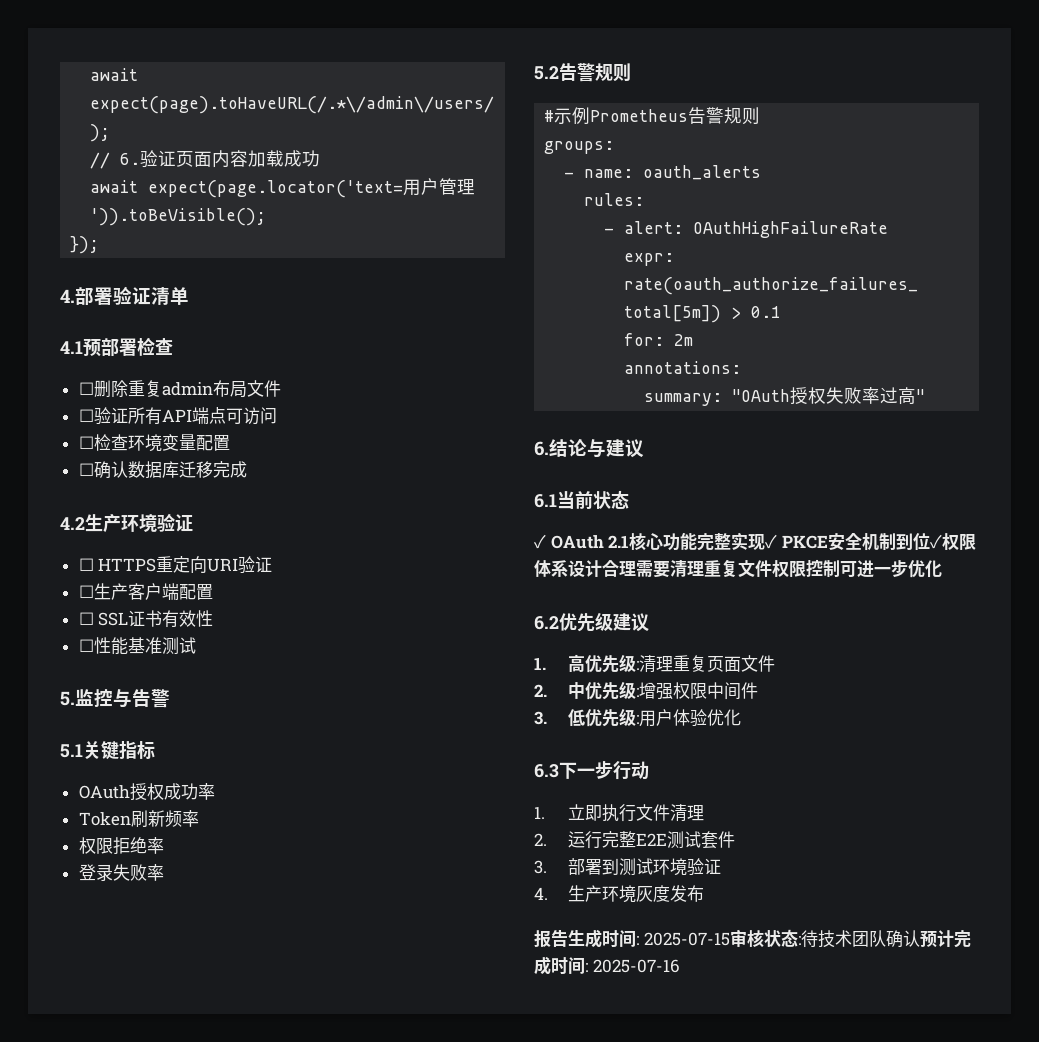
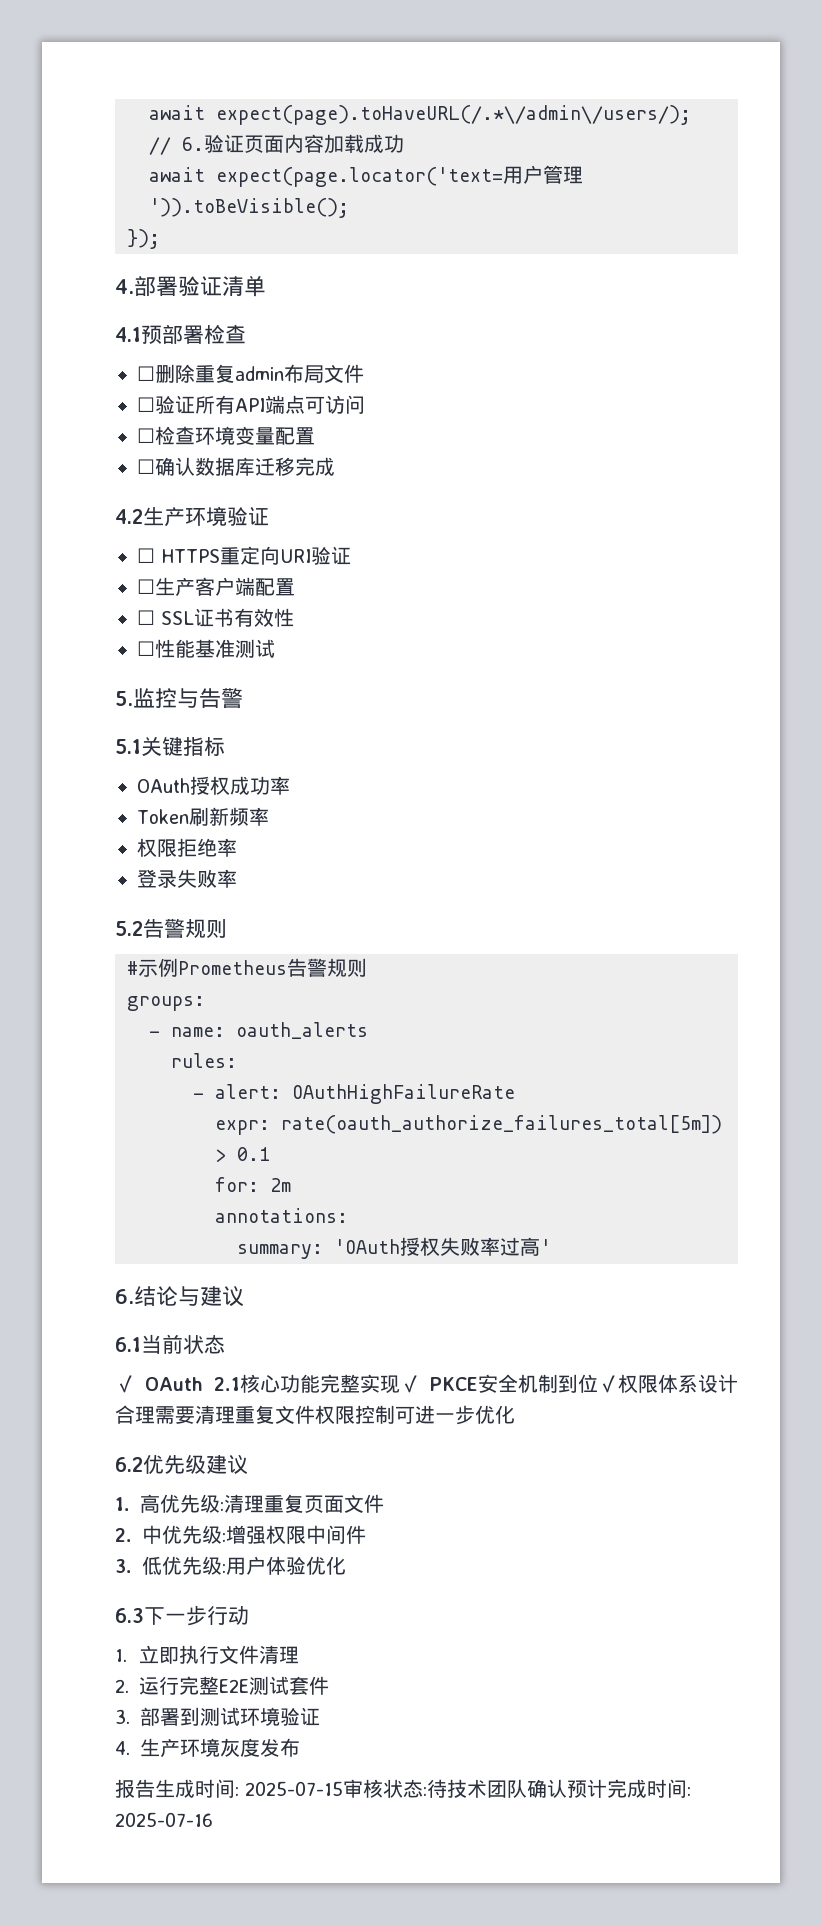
- summary: "OAuth授权失败率过高"
+ summary: 'OAuth授权失败率过高'

